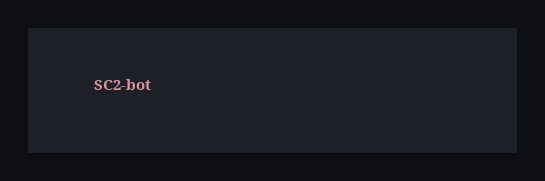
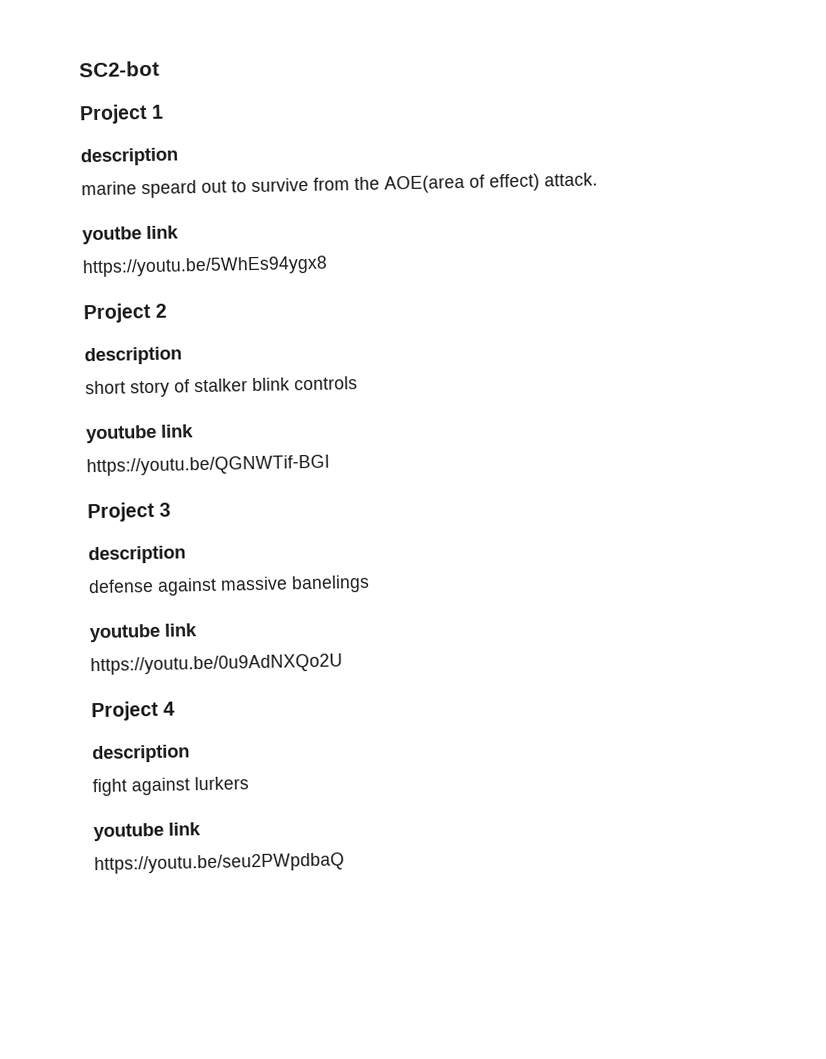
+ Project 1
+ description
+ marine speard out to survive from the AOE(area of effect) attack.
+ youtbe link
+ https://youtu.be/5WhEs94ygx8
+ Project 2
+ description
+ short story of stalker blink controls
+ youtube link
+ https://youtu.be/QGNWTif-BGI
+ Project 3
+ description
+ defense against massive banelings
+ youtube link
+ https://youtu.be/0u9AdNXQo2U
+ Project 4
+ description
+ fight against lurkers
+ youtube link
+ https://youtu.be/seu2PWpdbaQ

